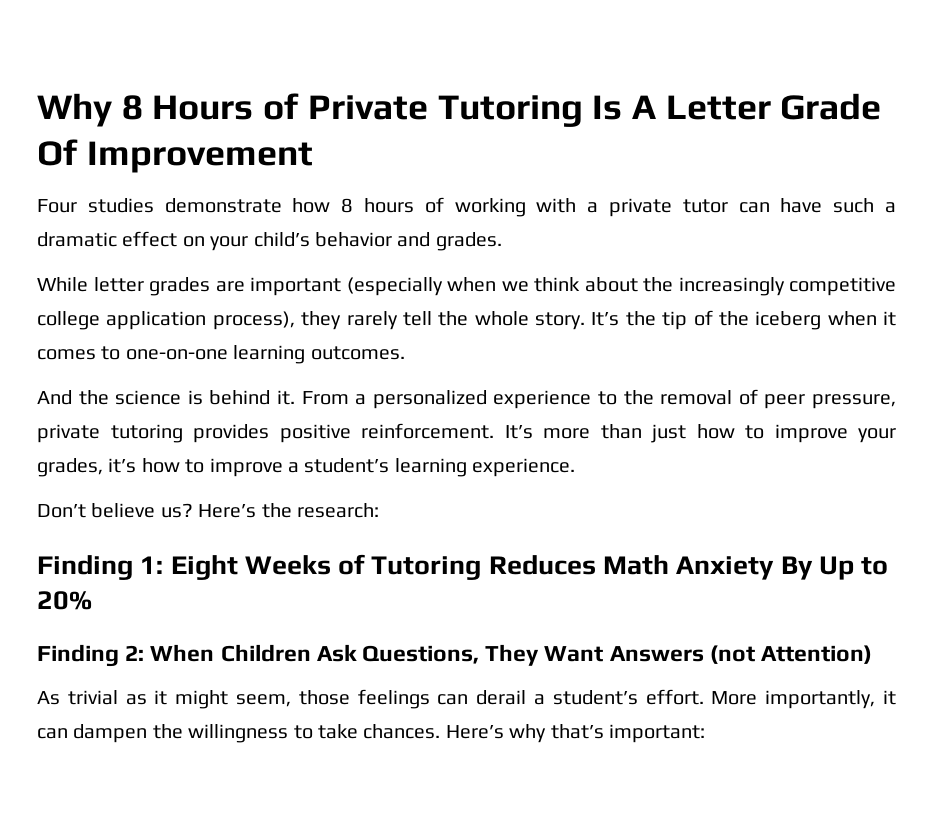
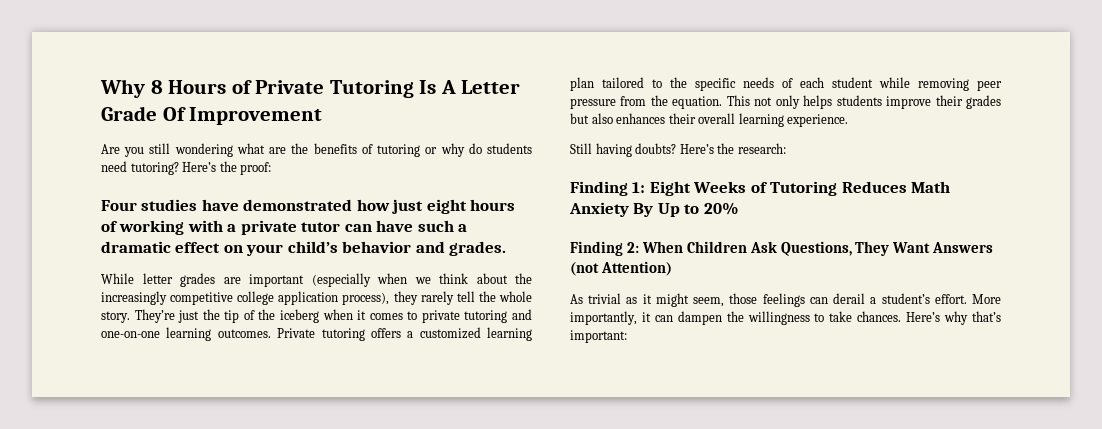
- Four studies demonstrate how 8 hours of working with a private tutor can have such a dramatic effect on your child’s behavior and grades.
+ Are you still wondering what are the benefits of tutoring or why do students need tutoring? Here’s the proof:
+ Four studies have demonstrated how just eight hours of working with a private tutor can have such a dramatic effect on your child’s behavior and grades.
- It’s the tip of the iceberg when it comes to one-on-one learning outcomes.
- And the science is behind it. From a personalized experience to the removal of peer pressure, private tutoring provides positive reinforcement. It’s more than just how to improve your grades, it’s how to improve a student’s learning experience.
+ They’re just the tip of the iceberg when it comes to private tutoring and one-on-one learning outcomes. Private tutoring offers a customized learning plan tailored to the specific needs of each student while removing peer pressure from the equation. This not only helps students improve their grades but also enhances their overall learning experience.
- Don’t believe us?
+ Still having doubts?

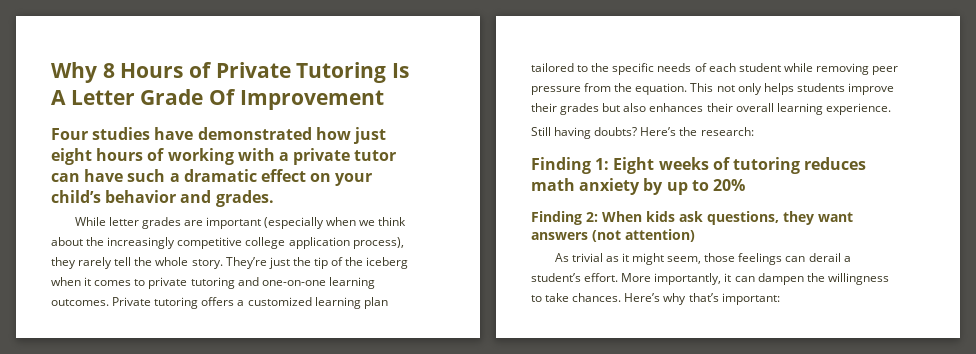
- Are you still wondering what are the benefits of tutoring or why do students need tutoring? Here’s the proof:
- Finding 1: Eight Weeks of Tutoring Reduces Math Anxiety By Up to 20%
+ Finding 1: Eight weeks of tutoring reduces math anxiety by up to 20%
- Finding 2: When Children Ask Questions, They Want Answers (not Attention)
+ Finding 2: When kids ask questions, they want answers (not attention)

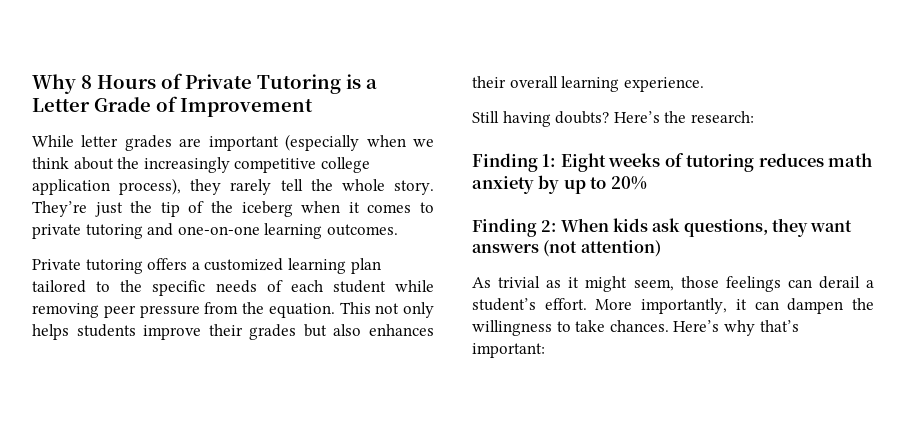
- Why 8 Hours of Private Tutoring Is A Letter Grade Of Improvement
+ Why 8 Hours of Private Tutoring is a Letter Grade of Improvement
- Four studies have demonstrated how just eight hours of working with a private tutor can have such a dramatic effect on your child’s behavior and grades.
- They’re just the tip of the iceberg when it comes to private tutoring and one-on-one learning outcomes. Private tutoring offers a customized learning plan tailored to the specific needs of each student while removing peer pressure from the equation.
+ They’re just the tip of the iceberg when it comes to private tutoring and one-on-one learning outcomes.
+ Private tutoring offers a customized learning plan tailored to the specific needs of each student while removing peer pressure from the equation.

